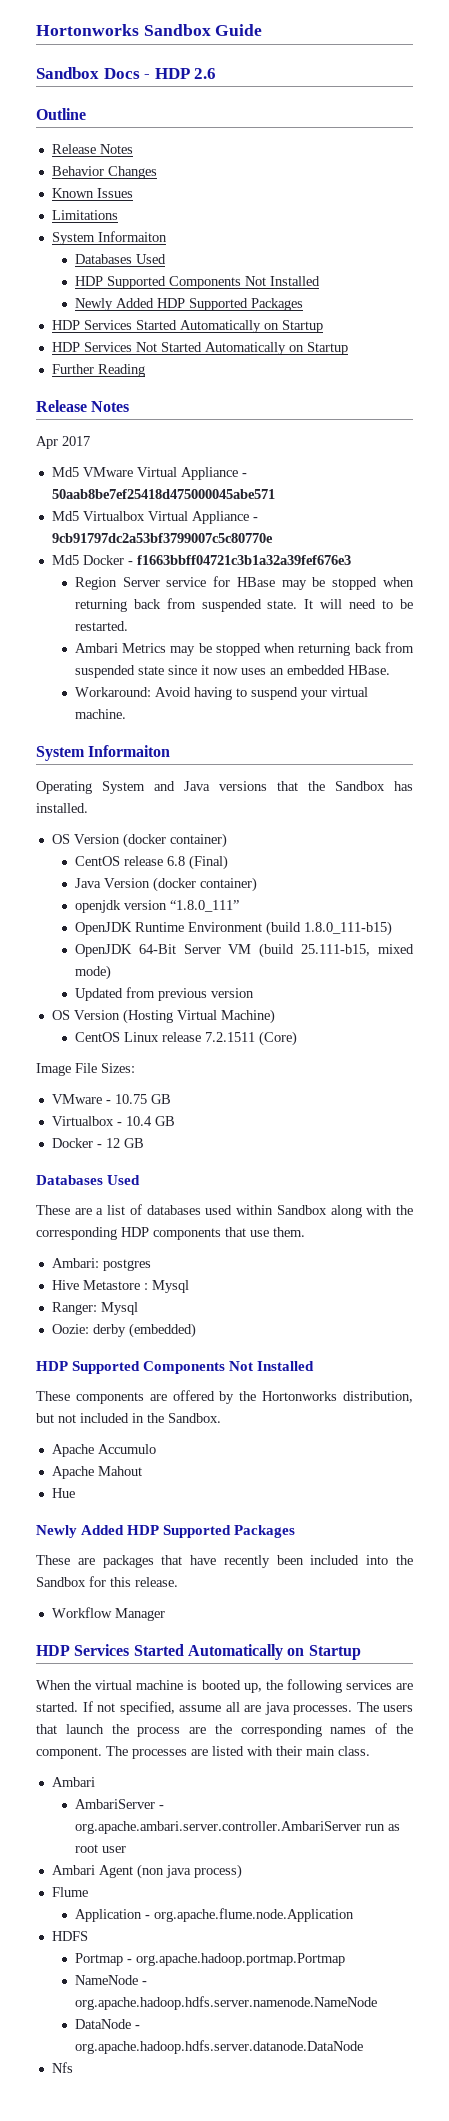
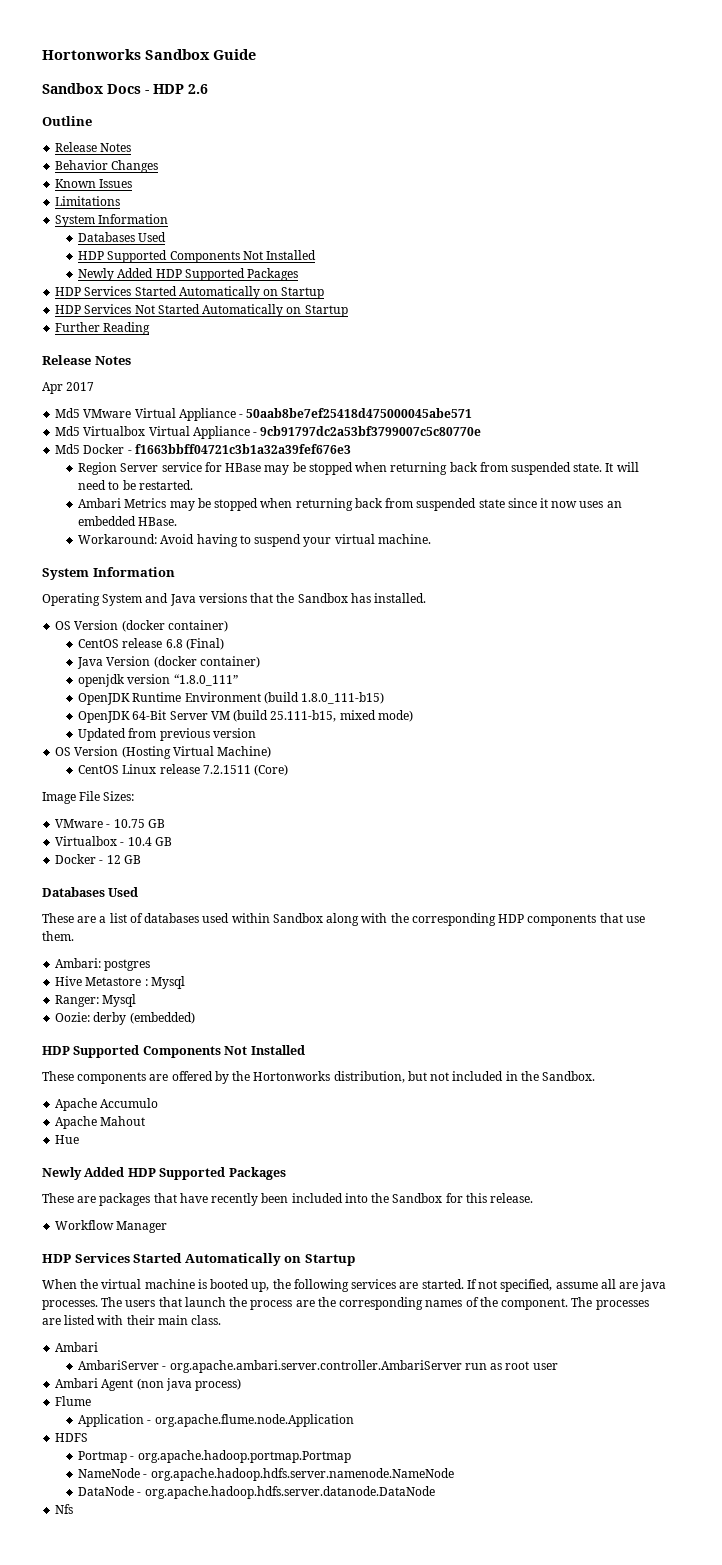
  Limitations
- System Informaiton
+ System Information
  Workaround: Avoid having to suspend your virtual machine.
- System Informaiton
+ System Information

